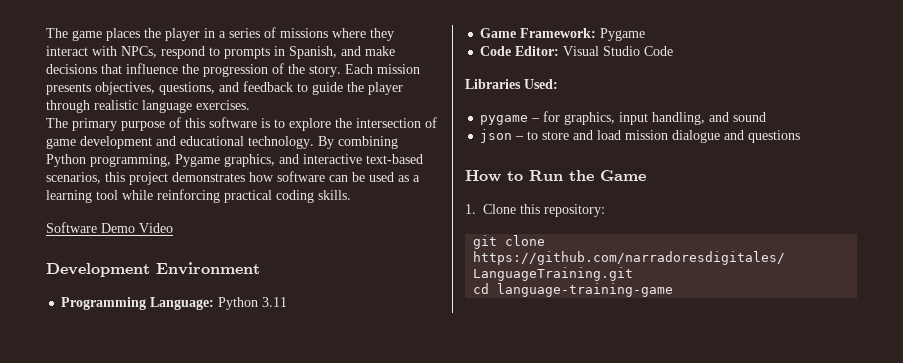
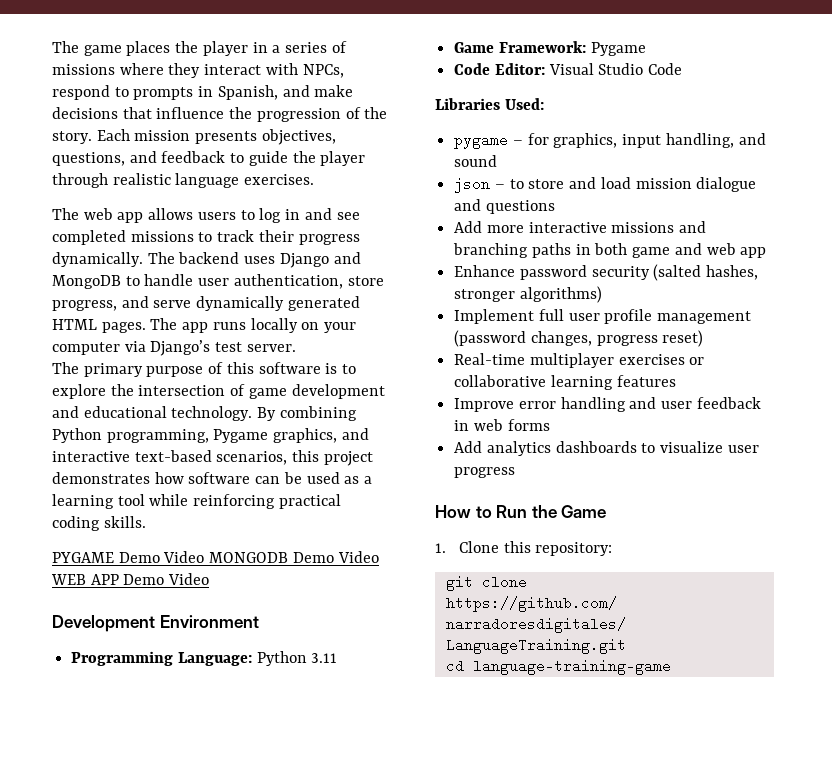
+ The web app allows users to log in and see completed missions to track their progress dynamically. The backend uses Django and MongoDB to handle user authentication, store progress, and serve dynamically generated HTML pages. The app runs locally on your computer via Django’s test server.
- Software Demo Video
+ PYGAME Demo Video MONGODB Demo Video WEB APP Demo Video
+ Add more interactive missions and branching paths in both game and web app
+ Enhance password security (salted hashes, stronger algorithms)
+ Implement full user profile management (password changes, progress reset)
+ Real-time multiplayer exercises or collaborative learning features
+ Improve error handling and user feedback in web forms
+ Add analytics dashboards to visualize user progress

